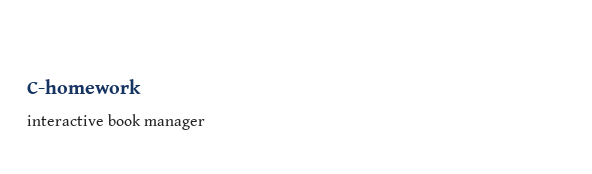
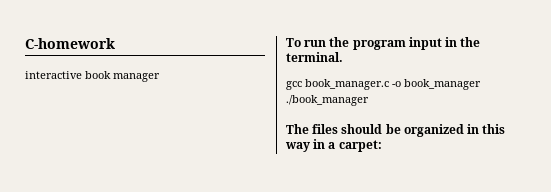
+ To run the program input in the terminal.
+ gcc book_manager.c -o book_manager ./book_manager
+ The files should be organized in this way in a carpet:

